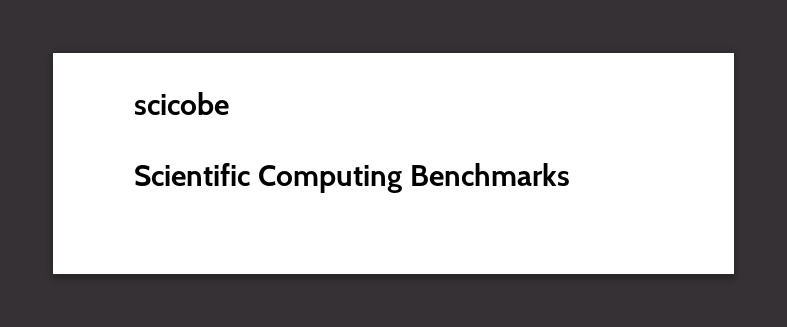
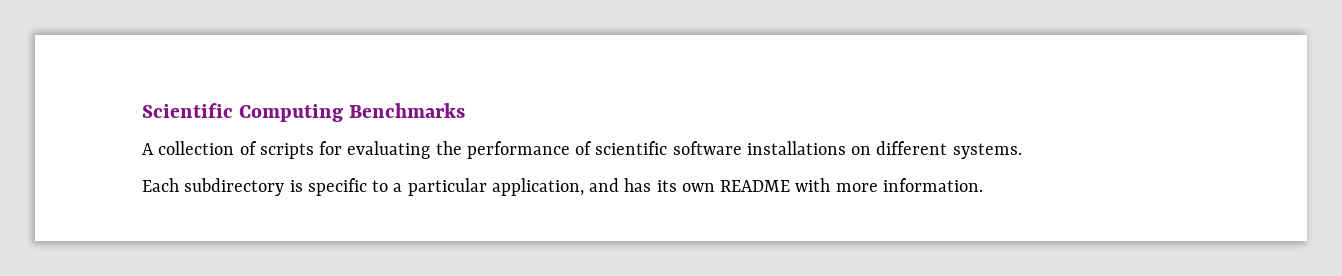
- scicobe
+ A collection of scripts for evaluating the performance of scientific software installations on different systems.
+ Each subdirectory is specific to a particular application, and has its own README with more information.

